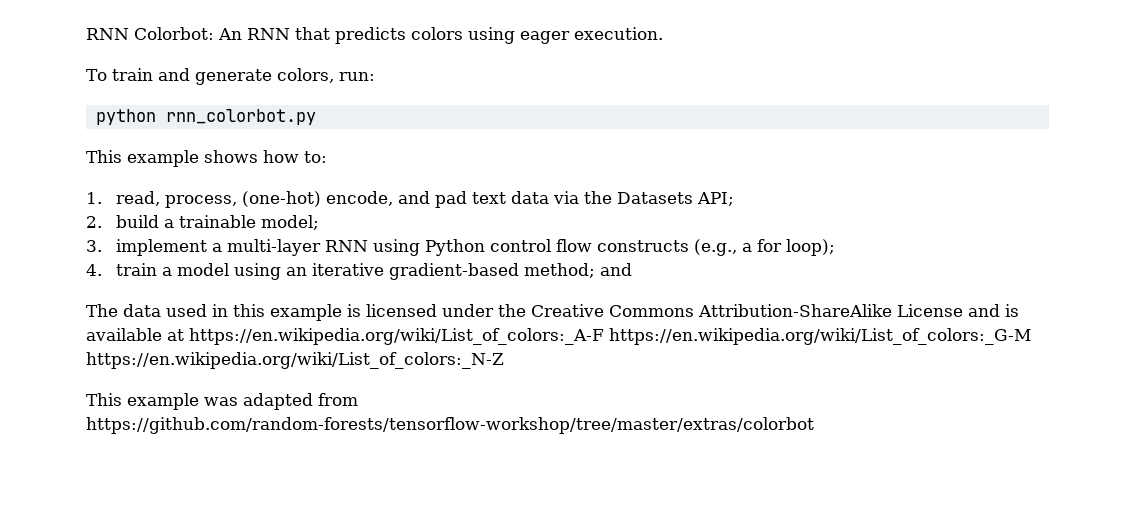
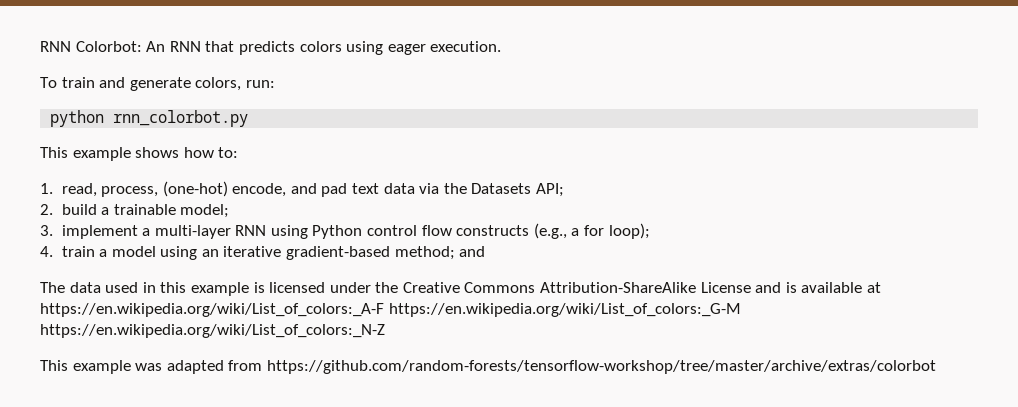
- This example was adapted from https://github.com/random-forests/tensorflow-workshop/tree/master/extras/colorbot
+ This example was adapted from https://github.com/random-forests/tensorflow-workshop/tree/master/archive/extras/colorbot

